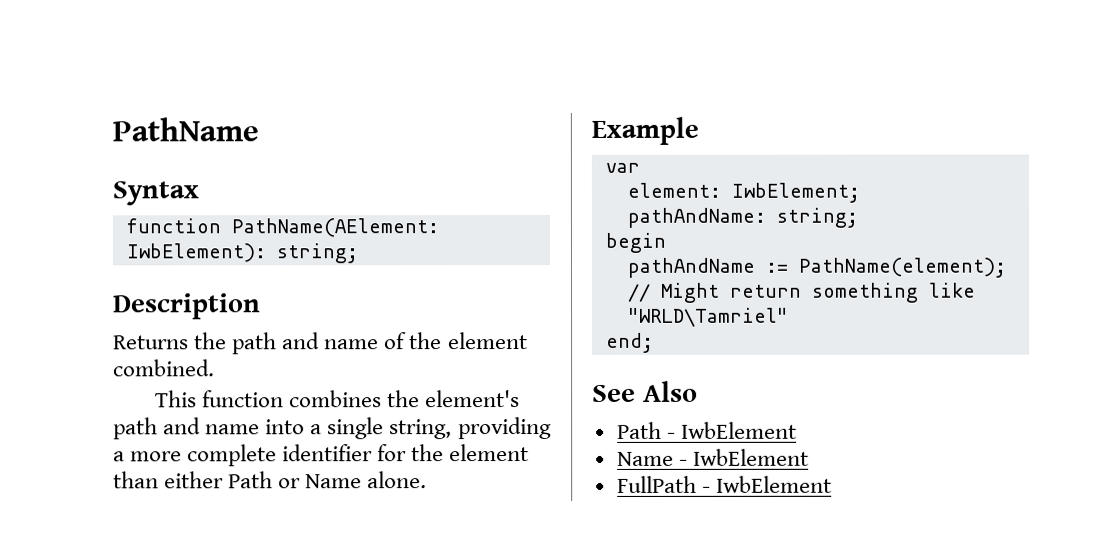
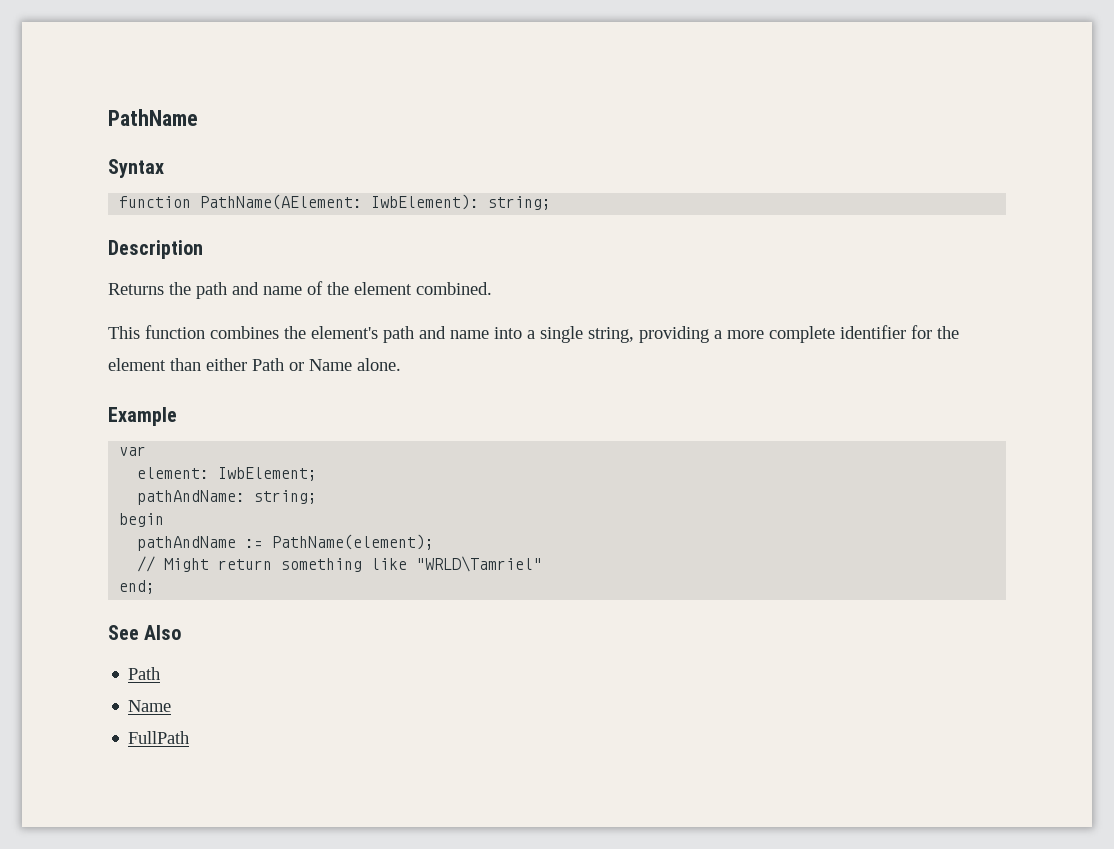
  See Also
- Path - IwbElement
- Name - IwbElement
+ Path
+ Name
- FullPath - IwbElement
+ FullPath

